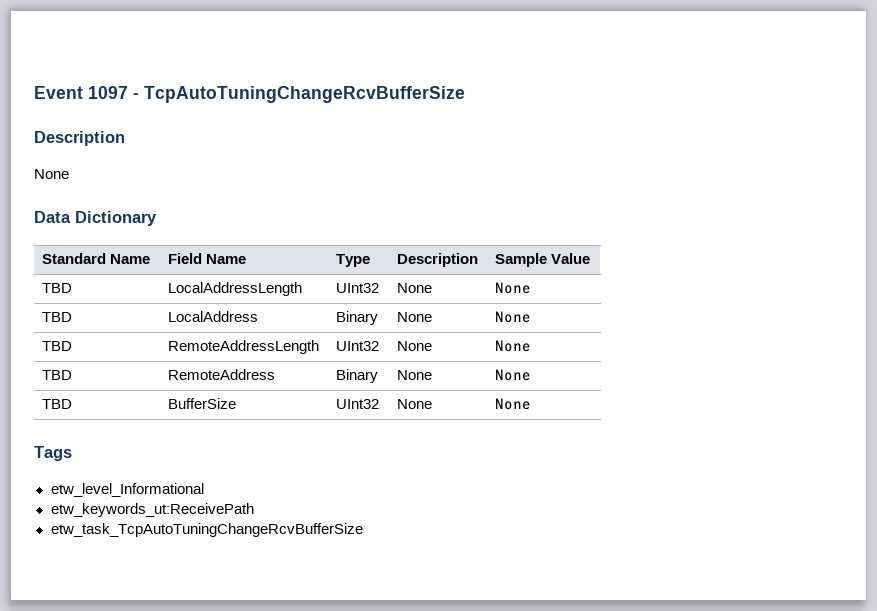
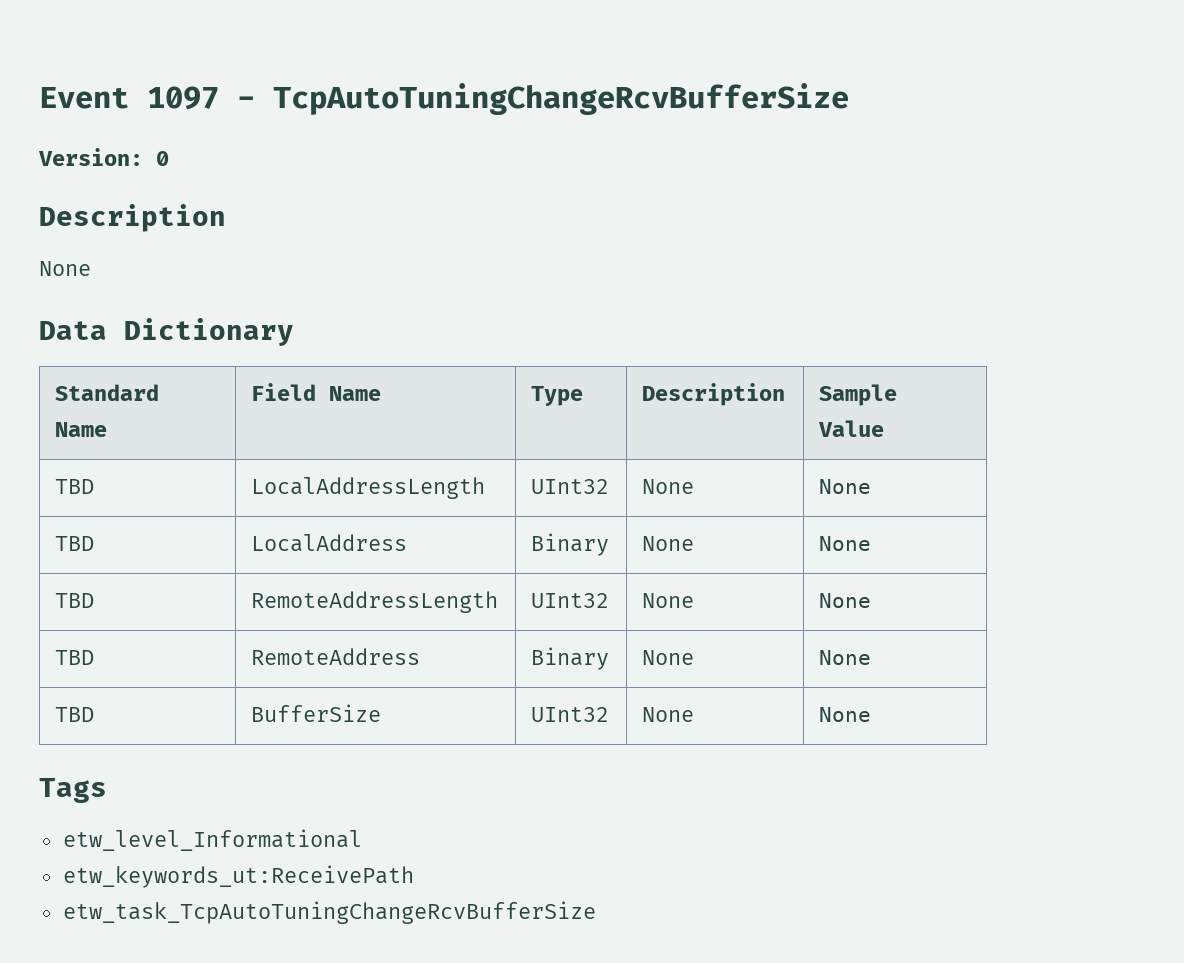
+ Version: 0

